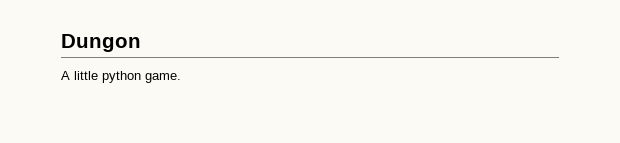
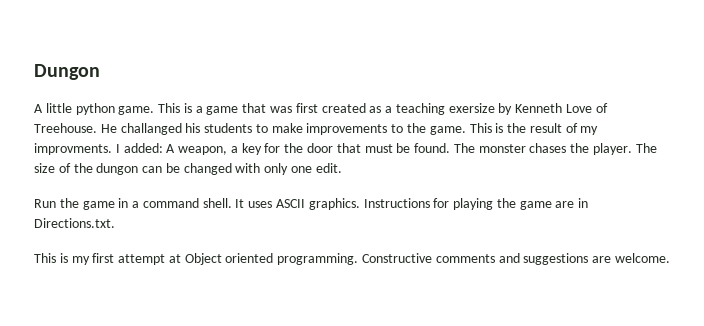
+ This is a game that was first created as a teaching exersize by Kenneth Love of Treehouse. He challanged his students to make improvements to the game. This is the result of my improvments. I added: A weapon, a key for the door that must be found. The monster chases the player. The size of the dungon can be changed with only one edit.
+ Run the game in a command shell. It uses ASCII graphics. Instructions for playing the game are in Directions.txt.
+ This is my first attempt at Object oriented programming. Constructive comments and suggestions are welcome.

